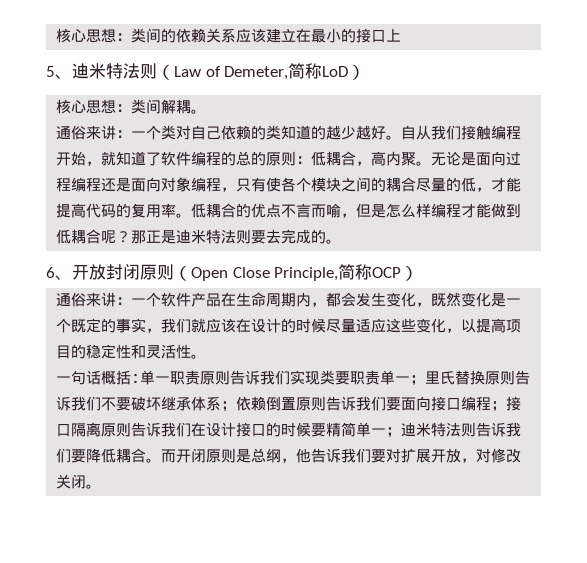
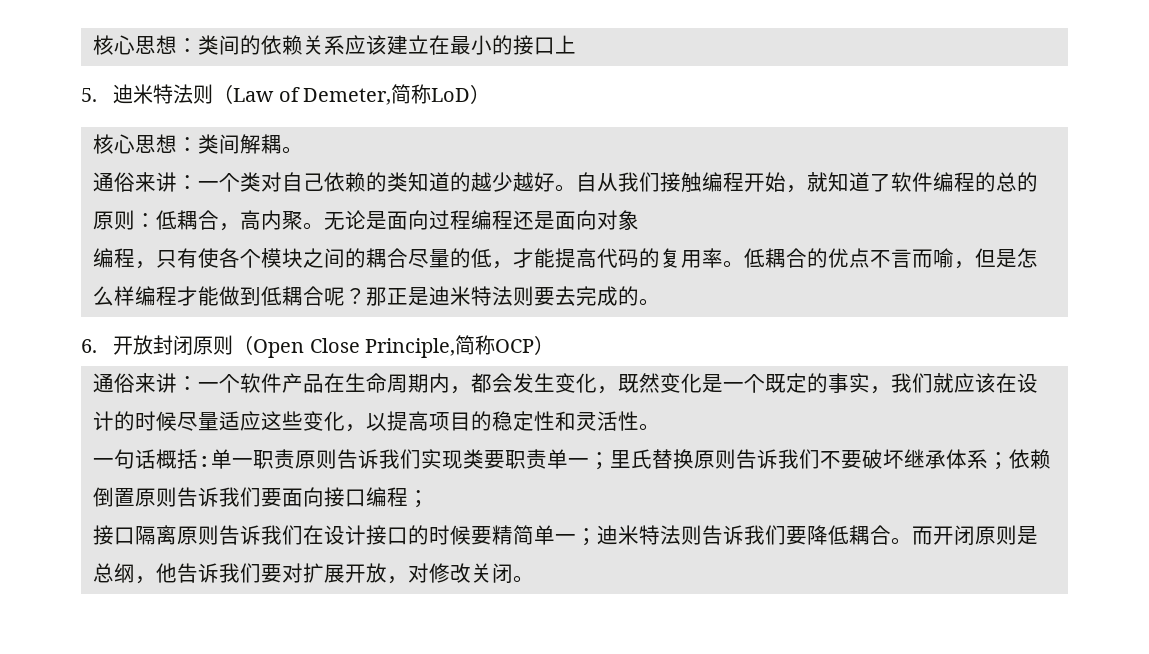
- 5、迪米特法则（Law of Demeter,简称LoD）
+ 5.迪米特法则（Law of Demeter,简称LoD）
- 无论是面向过程编程还是面向对象编程，只有使各个模块之间的耦合尽量的低，才能提高代码的复用率。
+ 无论是面向过程编程还是面向对象
+ 编程，只有使各个模块之间的耦合尽量的低，才能提高代码的复用率。
- 6、开放封闭原则（Open Close Principle,简称OCP）
+ 6.开放封闭原则（Open Close Principle,简称OCP）
- 一句话概括:单一职责原则告诉我们实现类要职责单一；里氏替换原则告诉我们不要破坏继承体系；依赖倒置原则告诉我们要面向接口编程；接口隔离原则告诉我们在设计接口的时候要精简单一；迪米特法则告诉我们要降低耦合。
+ 一句话概括:单一职责原则告诉我们实现类要职责单一；里氏替换原则告诉我们不要破坏继承体系；依赖倒置原则告诉我们要面向接口编程；
+ 接口隔离原则告诉我们在设计接口的时候要精简单一；迪米特法则告诉我们要降低耦合。

